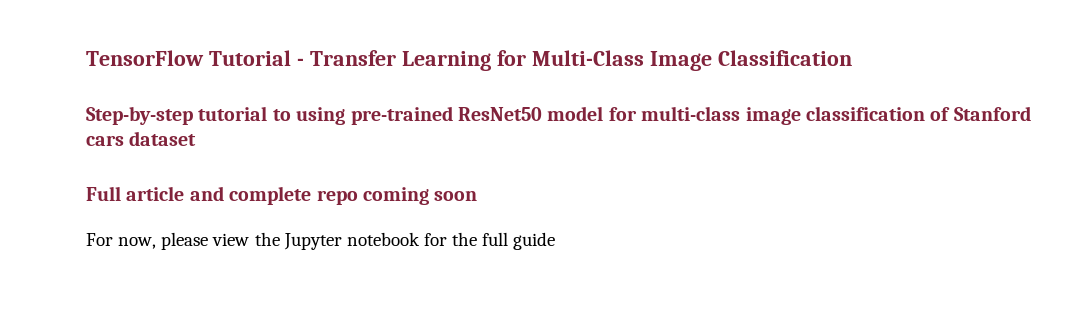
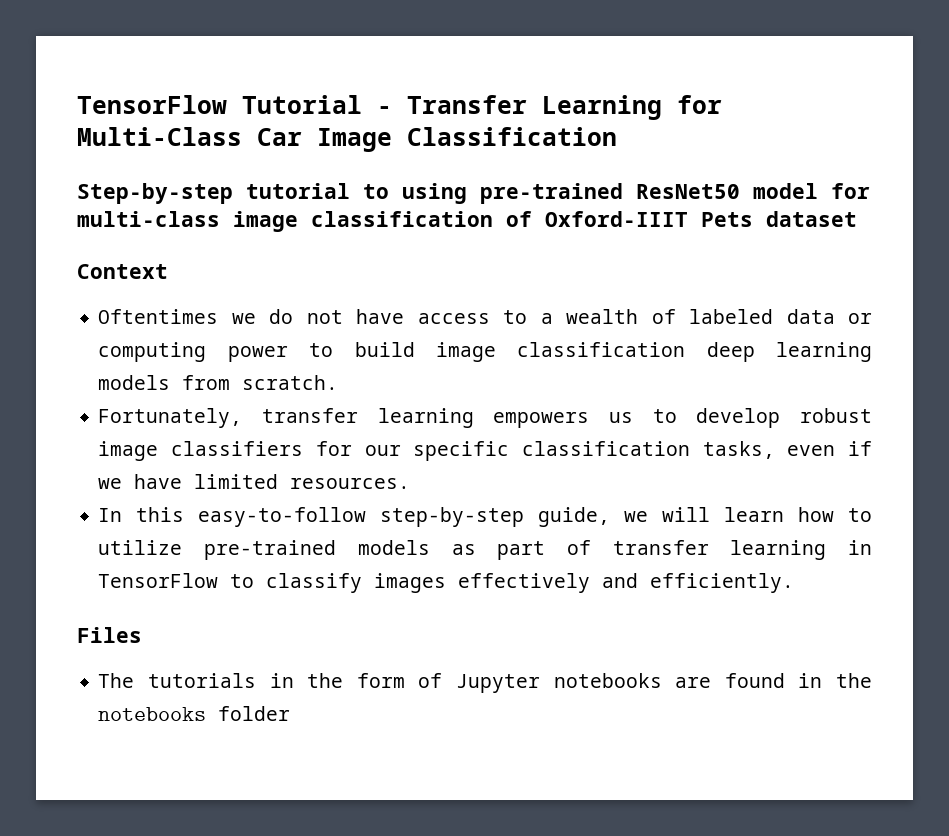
- TensorFlow Tutorial - Transfer Learning for Multi-Class Image Classification
+ TensorFlow Tutorial - Transfer Learning for Multi-Class Car Image Classification
- Step-by-step tutorial to using pre-trained ResNet50 model for multi-class image classification of Stanford cars dataset
+ Step-by-step tutorial to using pre-trained ResNet50 model for multi-class image classification of Oxford-IIIT Pets dataset
- Full article and complete repo coming soon
- For now, please view the Jupyter notebook for the full guide
+ Context
+ Oftentimes we do not have access to a wealth of labeled data or computing power to build image classification deep learning models from scratch.
+ Fortunately, transfer learning empowers us to develop robust image classifiers for our specific classification tasks, even if we have limited resources.
+ In this easy-to-follow step-by-step guide, we will learn how to utilize pre-trained models as part of transfer learning in TensorFlow to classify images effectively and efficiently.
+ Files
+ The tutorials in the form of Jupyter notebooks are found in the notebooks folder

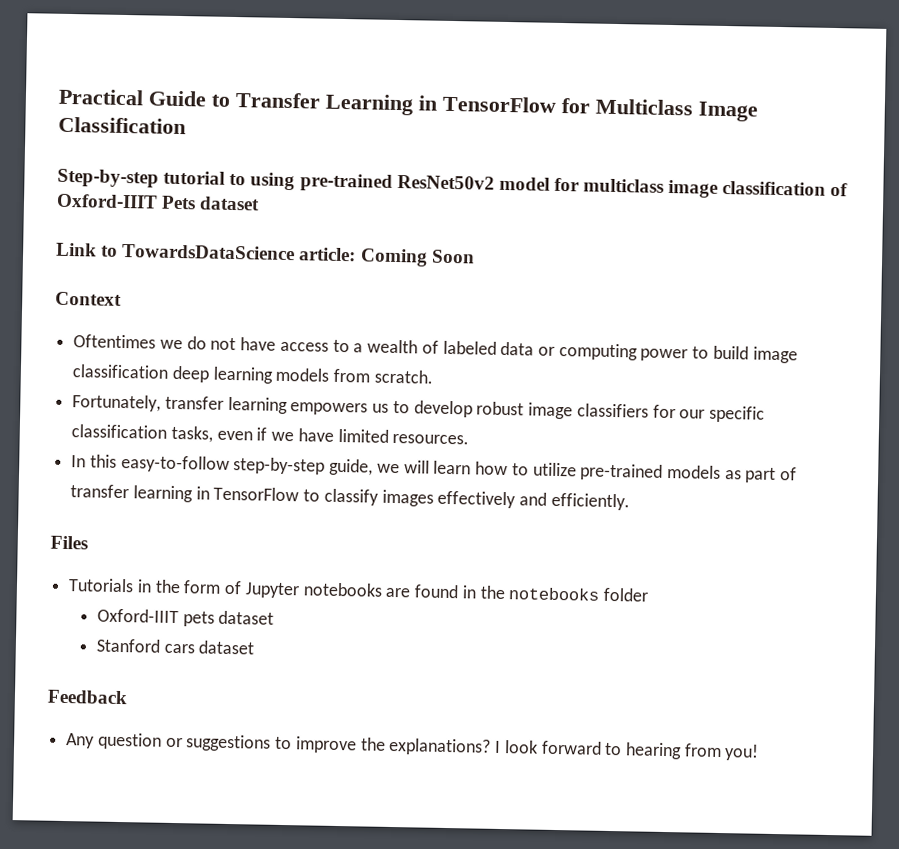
- TensorFlow Tutorial - Transfer Learning for Multi-Class Car Image Classification
+ Practical Guide to Transfer Learning in TensorFlow for Multiclass Image Classification
- Step-by-step tutorial to using pre-trained ResNet50 model for multi-class image classification of Oxford-IIIT Pets dataset
+ Step-by-step tutorial to using pre-trained ResNet50v2 model for multiclass image classification of Oxford-IIIT Pets dataset
+ Link to TowardsDataScience article: Coming Soon
- The tutorials in the form of Jupyter notebooks are found in the notebooks folder
+ Tutorials in the form of Jupyter notebooks are found in the notebooks folder
+ Oxford-IIIT pets dataset
+ Stanford cars dataset
+ Feedback
+ Any question or suggestions to improve the explanations? I look forward to hearing from you!

